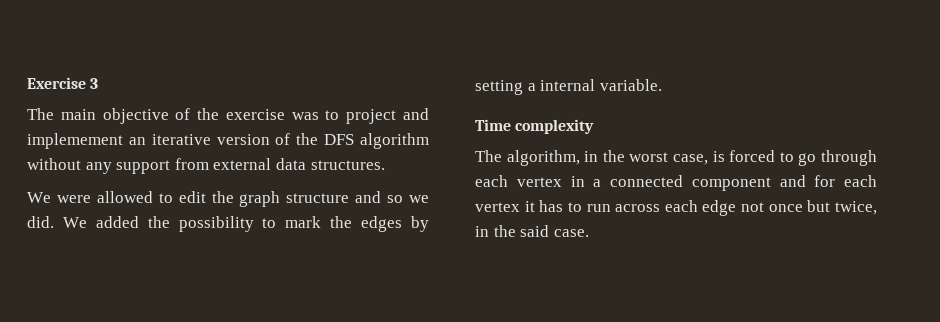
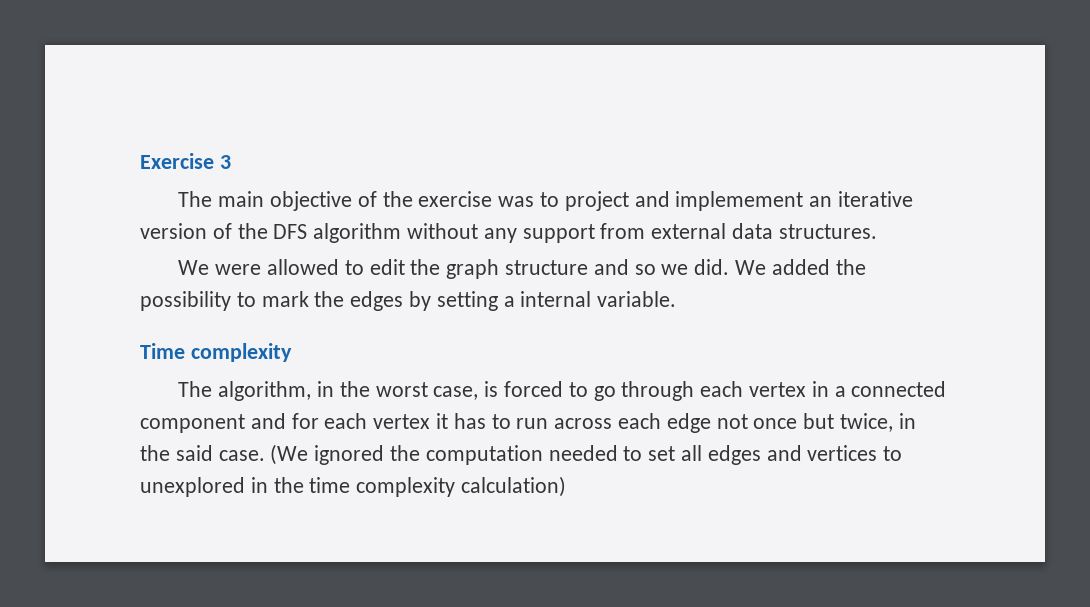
+ (We ignored the computation needed to set all edges and vertices to unexplored in the time complexity calculation)

